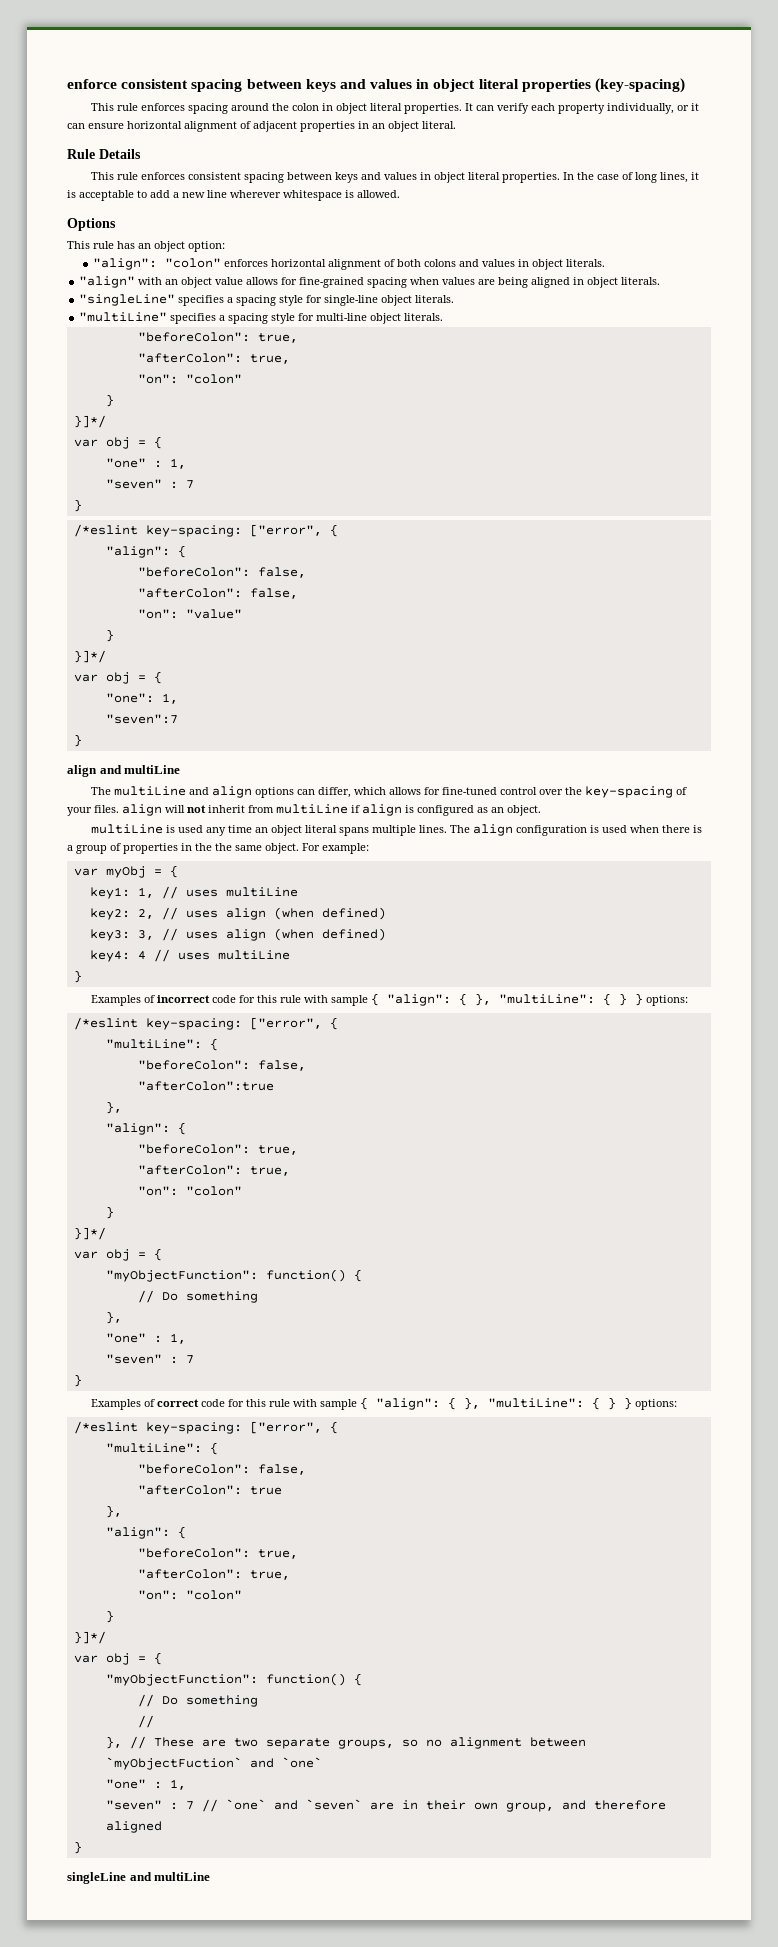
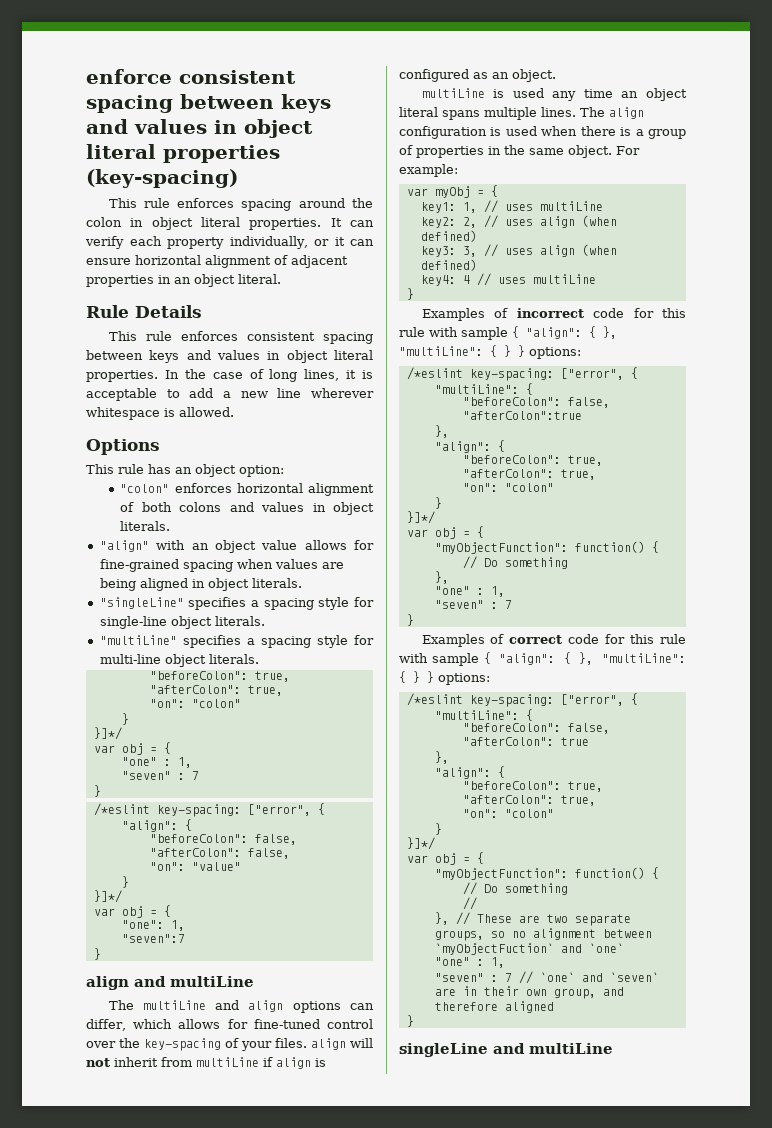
- "align": "colon" enforces horizontal alignment of both colons and values in object literals.
+ "colon" enforces horizontal alignment of both colons and values in object literals.
- The align configuration is used when there is a group of properties in the the same object.
+ The align configuration is used when there is a group of properties in the same object.

